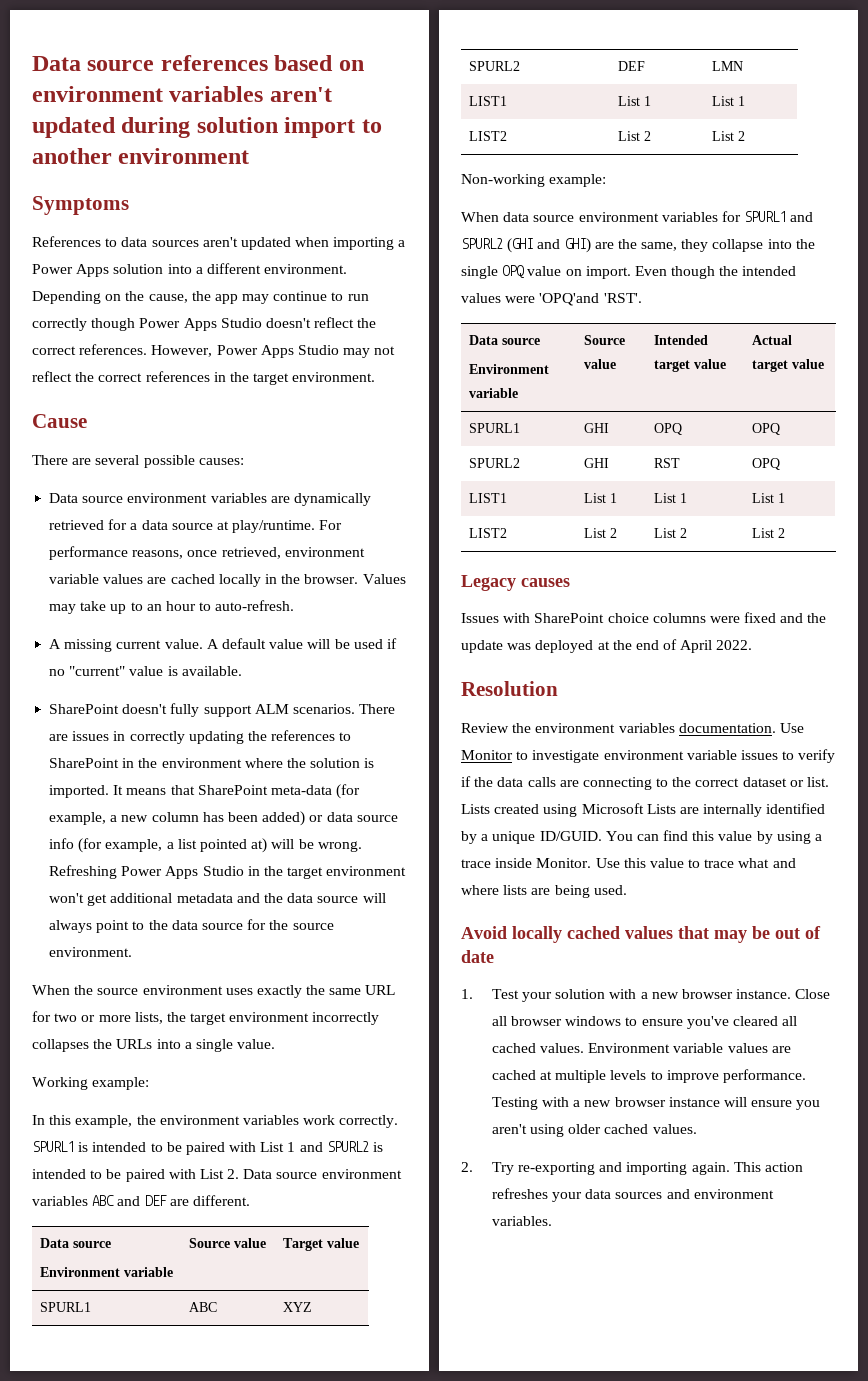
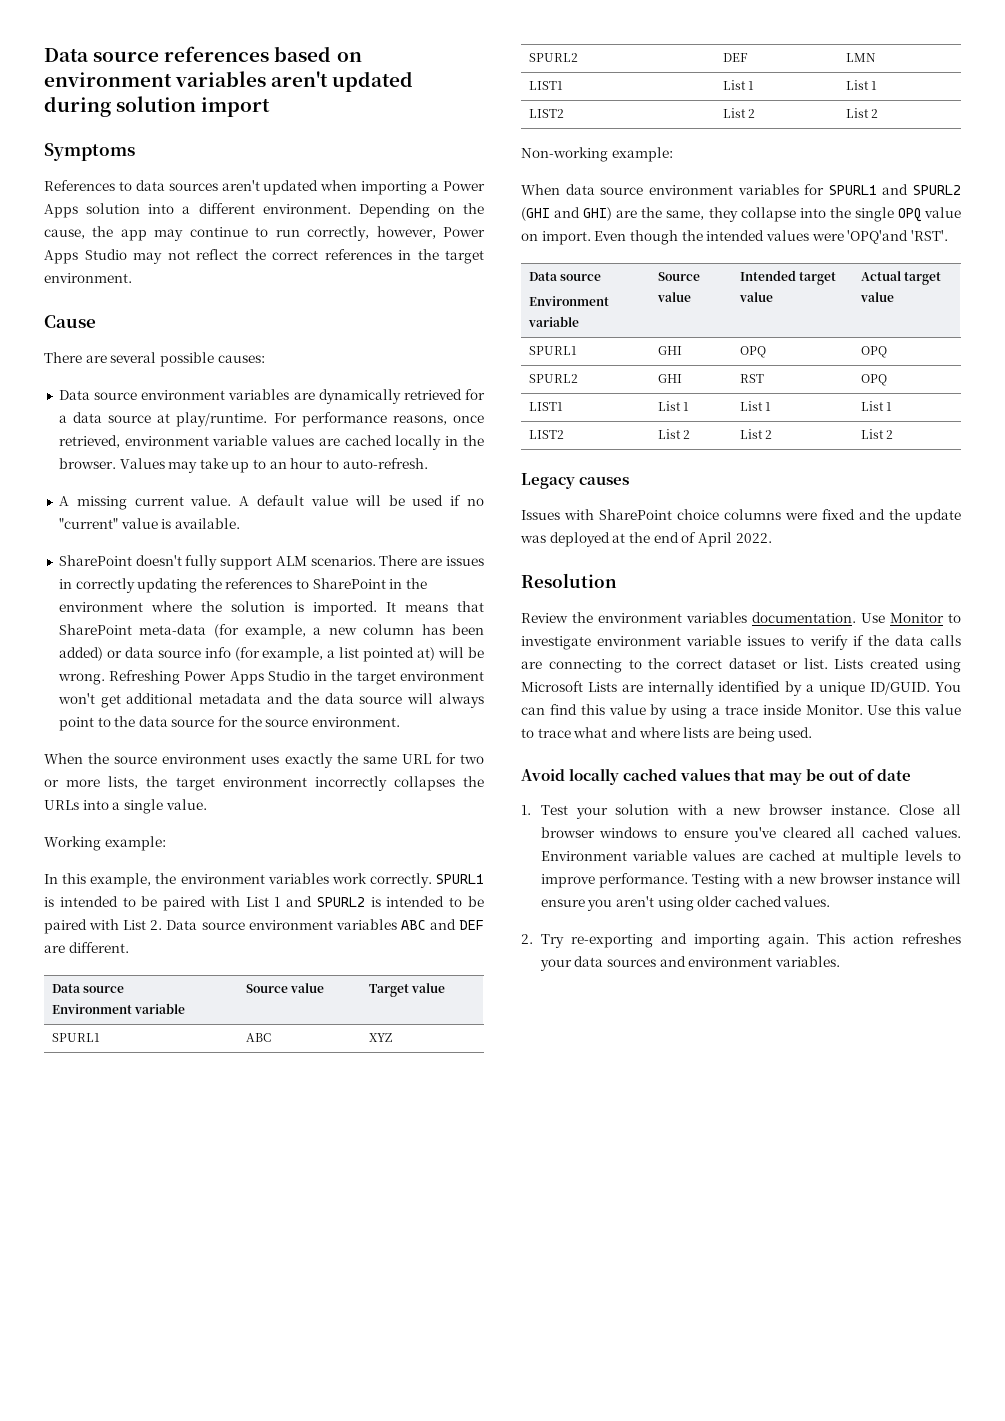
- Data source references based on environment variables aren't updated during solution import to another environment
+ Data source references based on environment variables aren't updated during solution import
- Depending on the cause, the app may continue to run correctly though Power Apps Studio doesn't reflect the correct references. However, Power Apps Studio may not reflect the correct references in the target environment.
+ Depending on the cause, the app may continue to run correctly, however, Power Apps Studio may not reflect the correct references in the target environment.

